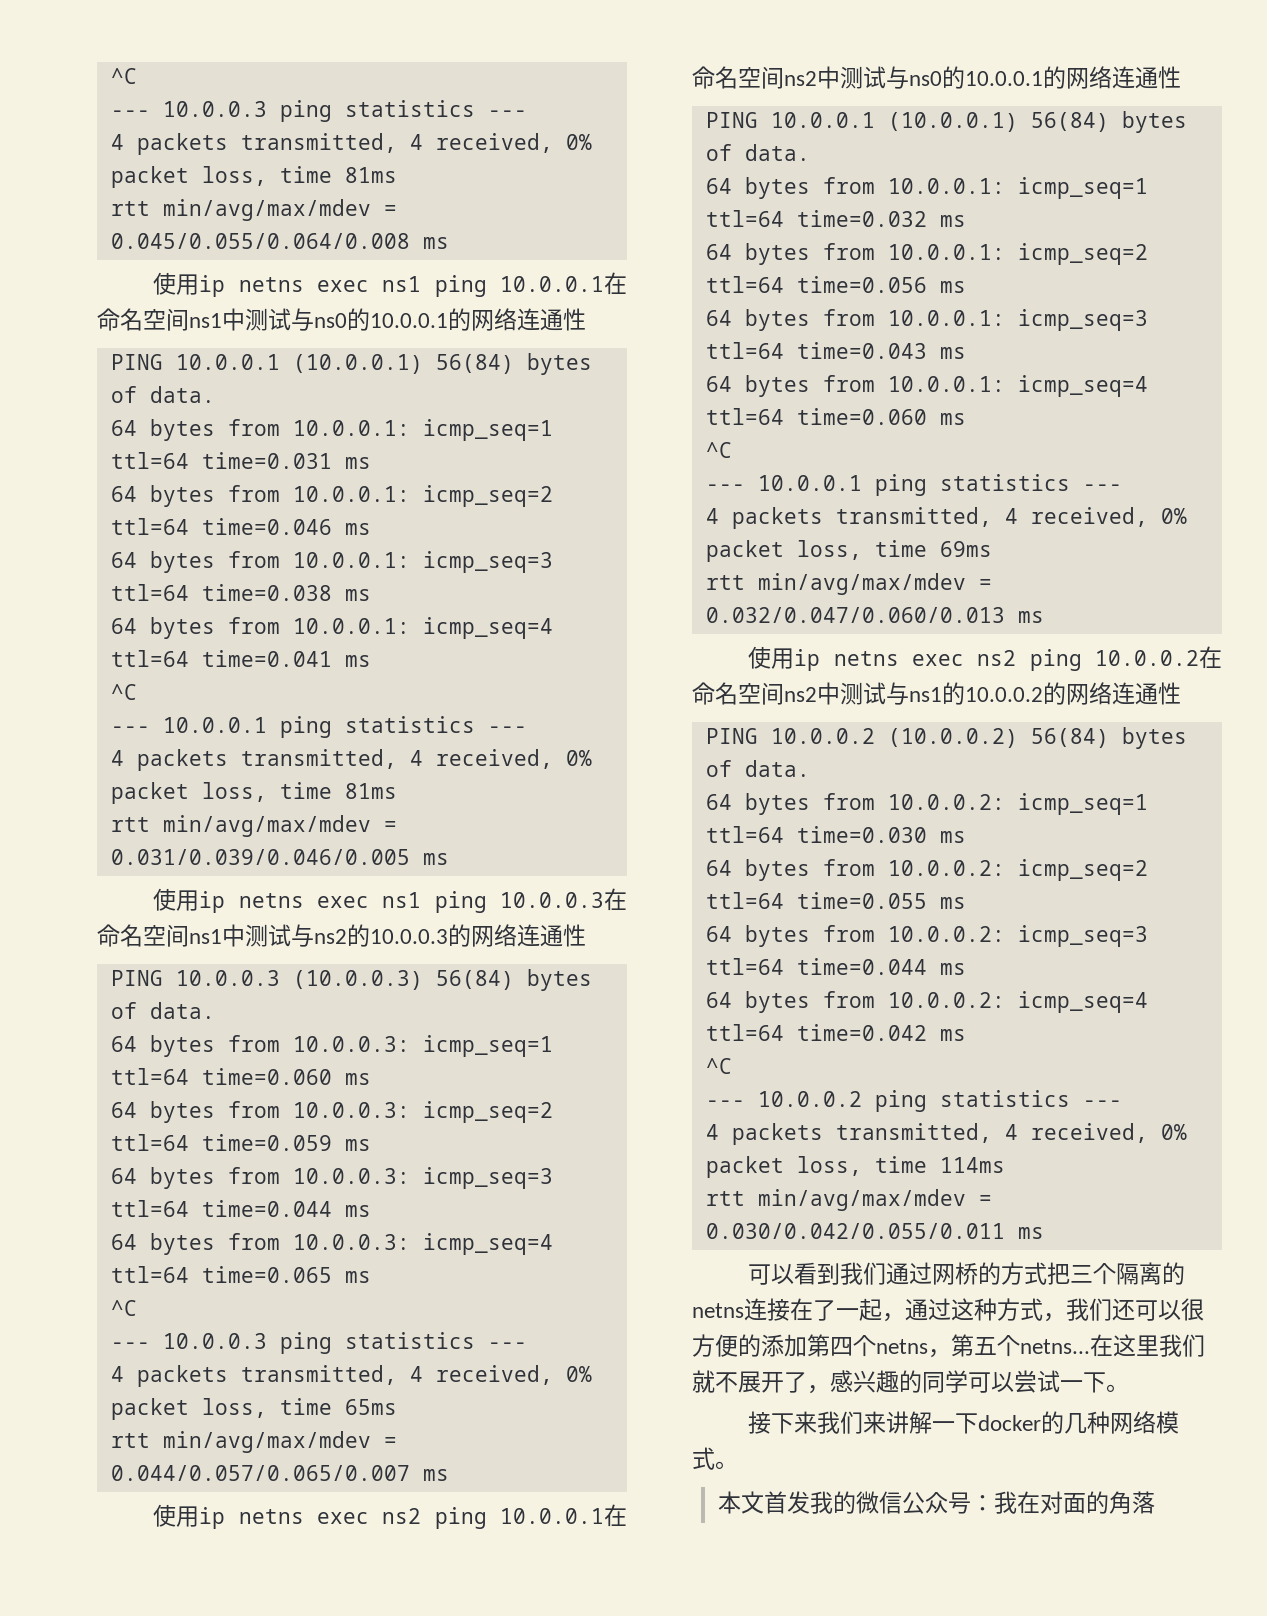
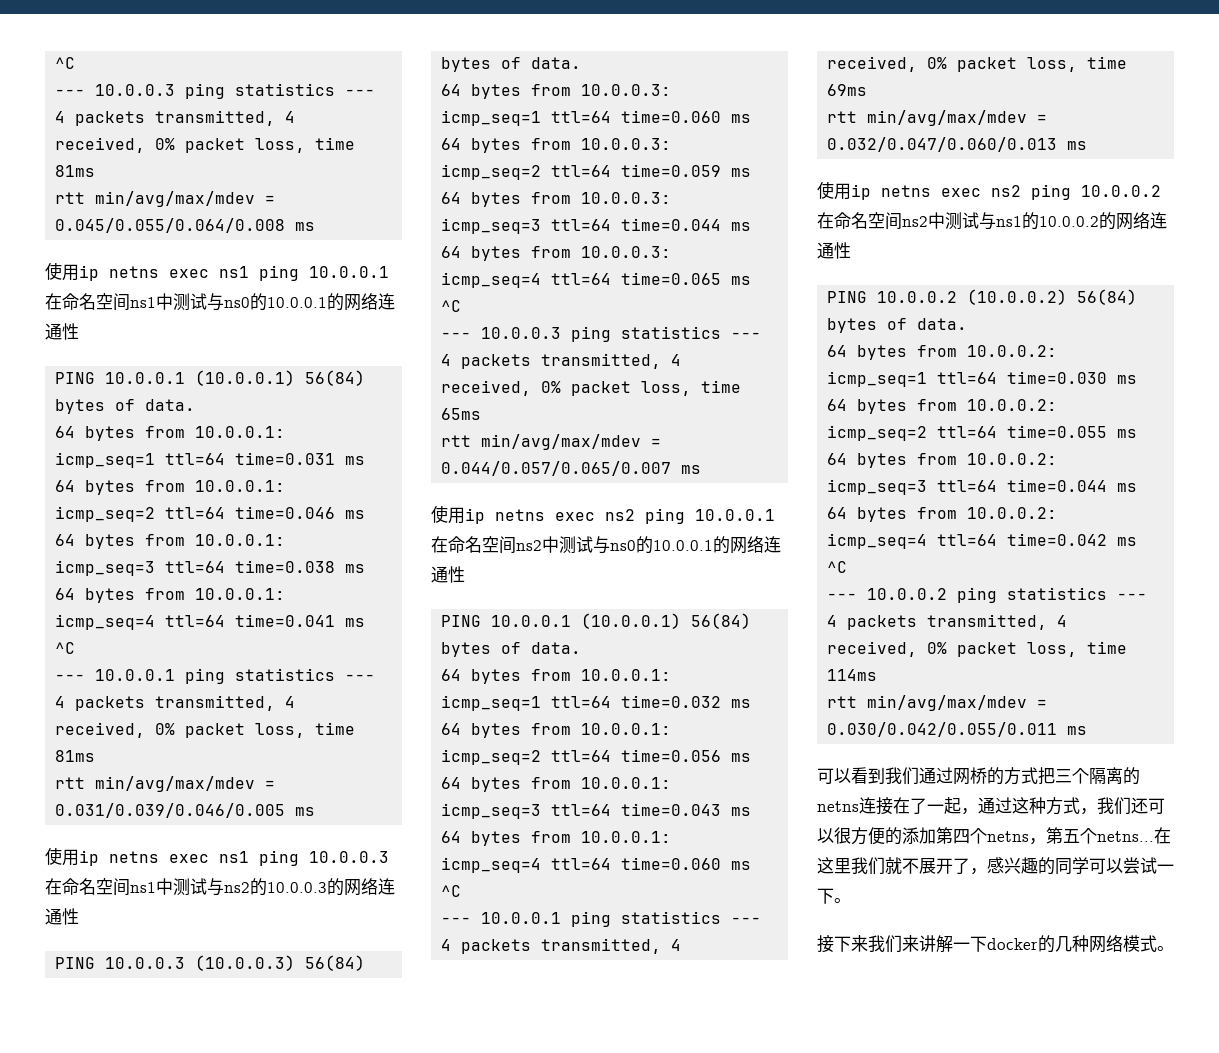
- 本文首发我的微信公众号：我在对面的角落

